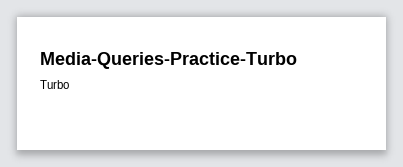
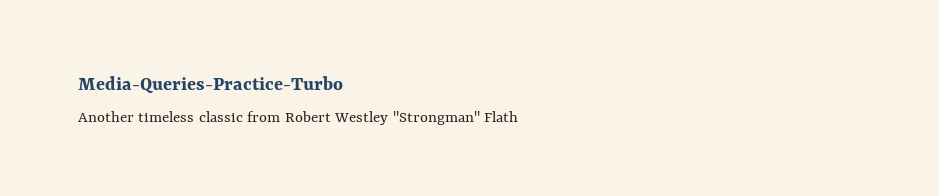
- Turbo
+ Another timeless classic from Robert Westley "Strongman" Flath

